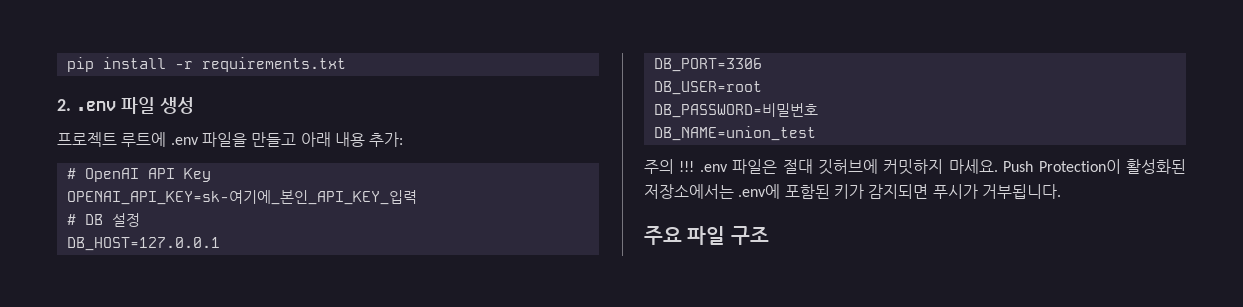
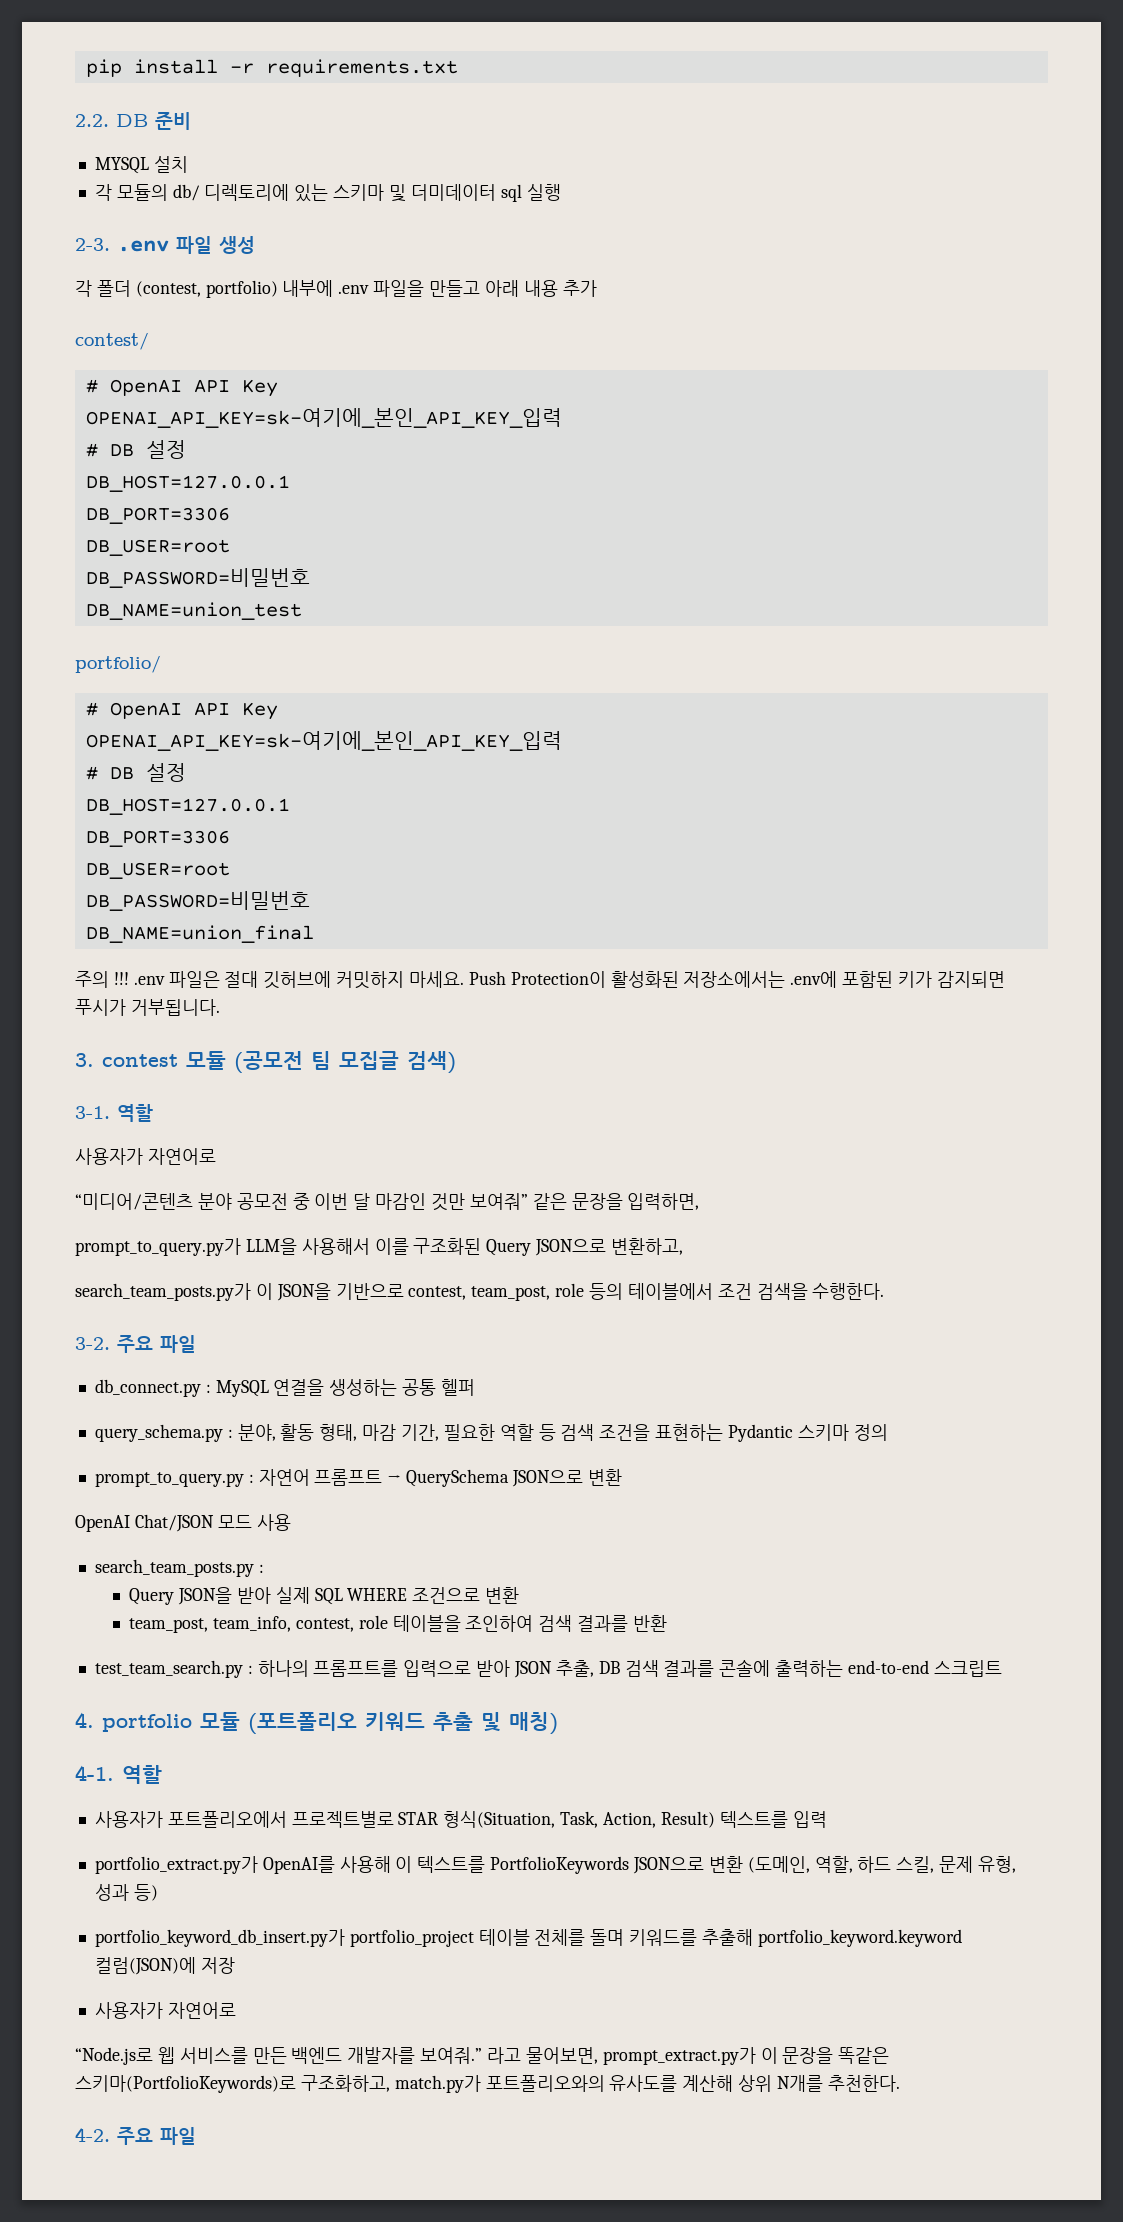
- 2. .env 파일 생성
- 프로젝트 루트에 .env 파일을 만들고 아래 내용 추가:
+ 2.2. DB 준비
+ MYSQL 설치
+ 각 모듈의 db/ 디렉토리에 있는 스키마 및 더미데이터 sql 실행
+ 2-3. .env 파일 생성
+ 각 폴더 (contest, portfolio) 내부에 .env 파일을 만들고 아래 내용 추가
+ contest/
+ portfolio/
+ # OpenAI API Key
+ OPENAI_API_KEY=sk-여기에_본인_API_KEY_입력
+ # DB 설정
+ DB_HOST=127.0.0.1
+ DB_PORT=3306
+ DB_USER=root
+ DB_PASSWORD=비밀번호
+ DB_NAME=union_final
- 주요 파일 구조
+ 3. contest 모듈 (공모전 팀 모집글 검색)
+ 3-1. 역할
+ 사용자가 자연어로
+ “미디어/콘텐츠 분야 공모전 중 이번 달 마감인 것만 보여줘” 같은 문장을 입력하면,
+ prompt_to_query.py가 LLM을 사용해서 이를 구조화된 Query JSON으로 변환하고,
+ search_team_posts.py가 이 JSON을 기반으로 contest, team_post, role 등의 테이블에서 조건 검색을 수행한다.
+ 3-2. 주요 파일
+ db_connect.py : MySQL 연결을 생성하는 공통 헬퍼
+ query_schema.py : 분야, 활동 형태, 마감 기간, 필요한 역할 등 검색 조건을 표현하는 Pydantic 스키마 정의
+ prompt_to_query.py : 자연어 프롬프트 → QuerySchema JSON으로 변환
+ OpenAI Chat/JSON 모드 사용
+ search_team_posts.py :
+ Query JSON을 받아 실제 SQL WHERE 조건으로 변환
+ team_post, team_info, contest, role 테이블을 조인하여 검색 결과를 반환
+ test_team_search.py : 하나의 프롬프트를 입력으로 받아 JSON 추출, DB 검색 결과를 콘솔에 출력하는 end-to-end 스크립트
+ 4. portfolio 모듈 (포트폴리오 키워드 추출 및 매칭)
+ 4-1. 역할
+ 사용자가 포트폴리오에서 프로젝트별로 STAR 형식(Situation, Task, Action, Result) 텍스트를 입력
+ portfolio_extract.py가 OpenAI를 사용해 이 텍스트를 PortfolioKeywords JSON으로 변환 (도메인, 역할, 하드 스킬, 문제 유형, 성과 등)
+ portfolio_keyword_db_insert.py가 portfolio_project 테이블 전체를 돌며 키워드를 추출해 portfolio_keyword.keyword 컬럼(JSON)에 저장
+ 사용자가 자연어로
+ “Node.js로 웹 서비스를 만든 백엔드 개발자를 보여줘.” 라고 물어보면, prompt_extract.py가 이 문장을 똑같은 스키마(PortfolioKeywords)로 구조화하고, match.py가 포트폴리오와의 유사도를 계산해 상위 N개를 추천한다.
+ 4-2. 주요 파일

